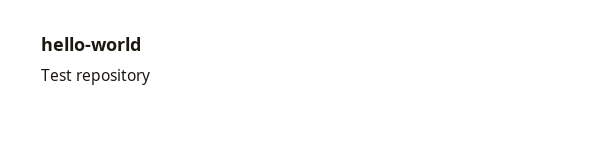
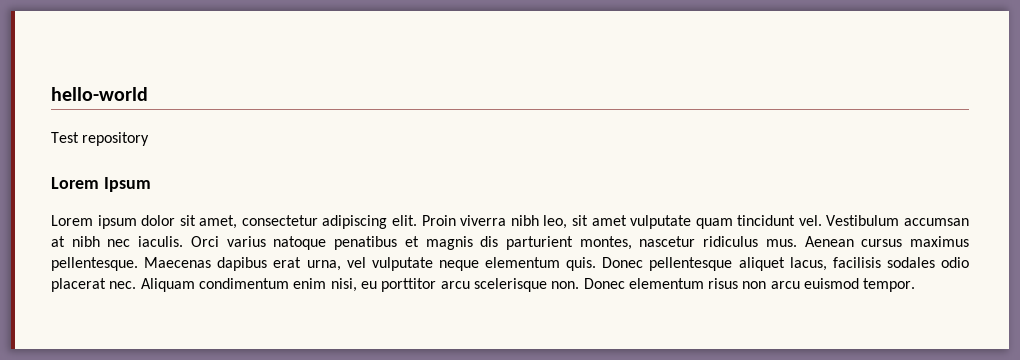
+ Lorem Ipsum
+ Lorem ipsum dolor sit amet, consectetur adipiscing elit. Proin viverra nibh leo, sit amet vulputate quam tincidunt vel. Vestibulum accumsan at nibh nec iaculis. Orci varius natoque penatibus et magnis dis parturient montes, nascetur ridiculus mus. Aenean cursus maximus pellentesque. Maecenas dapibus erat urna, vel vulputate neque elementum quis. Donec pellentesque aliquet lacus, facilisis sodales odio placerat nec. Aliquam condimentum enim nisi, eu porttitor arcu scelerisque non. Donec elementum risus non arcu euismod tempor.

